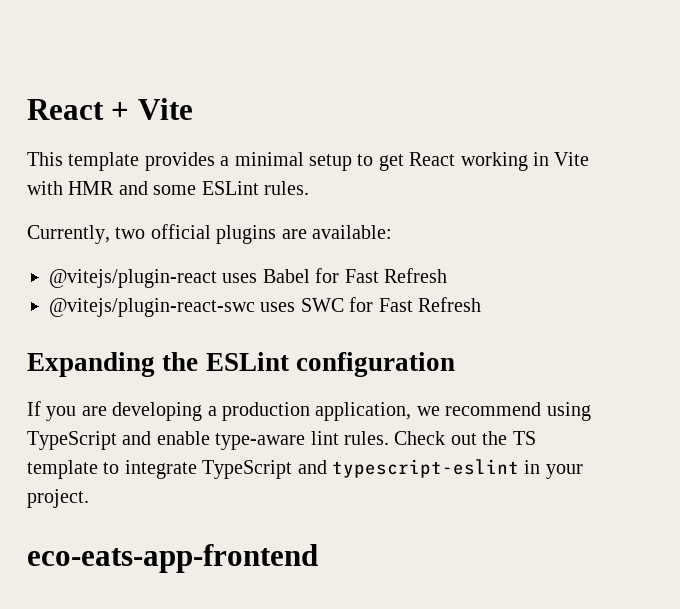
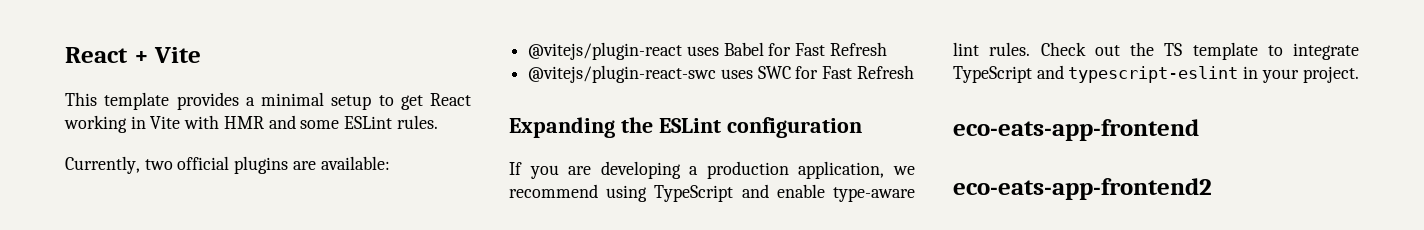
+ eco-eats-app-frontend2

